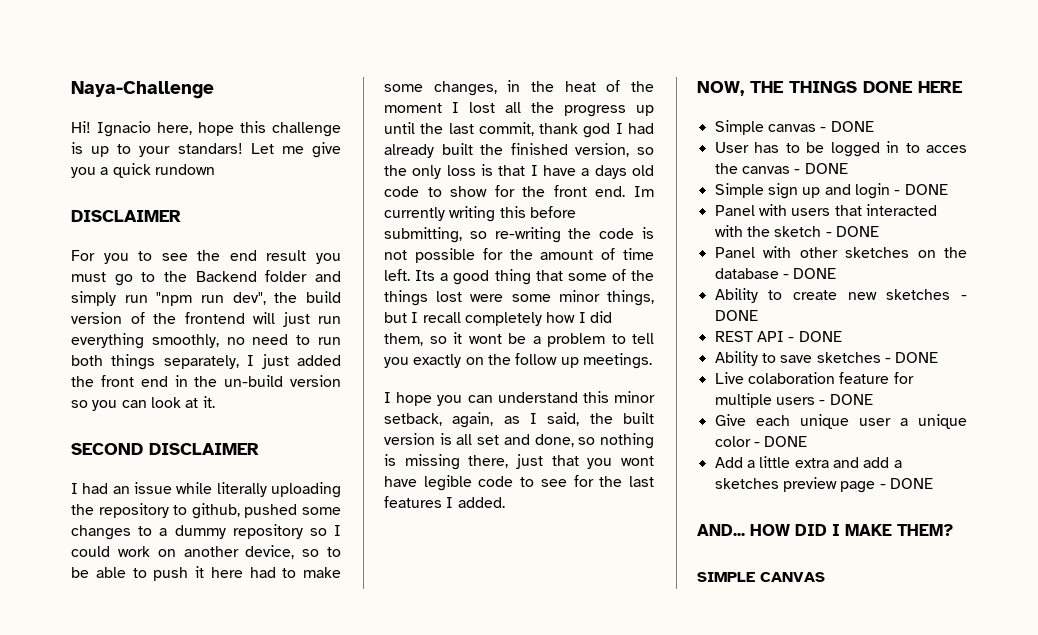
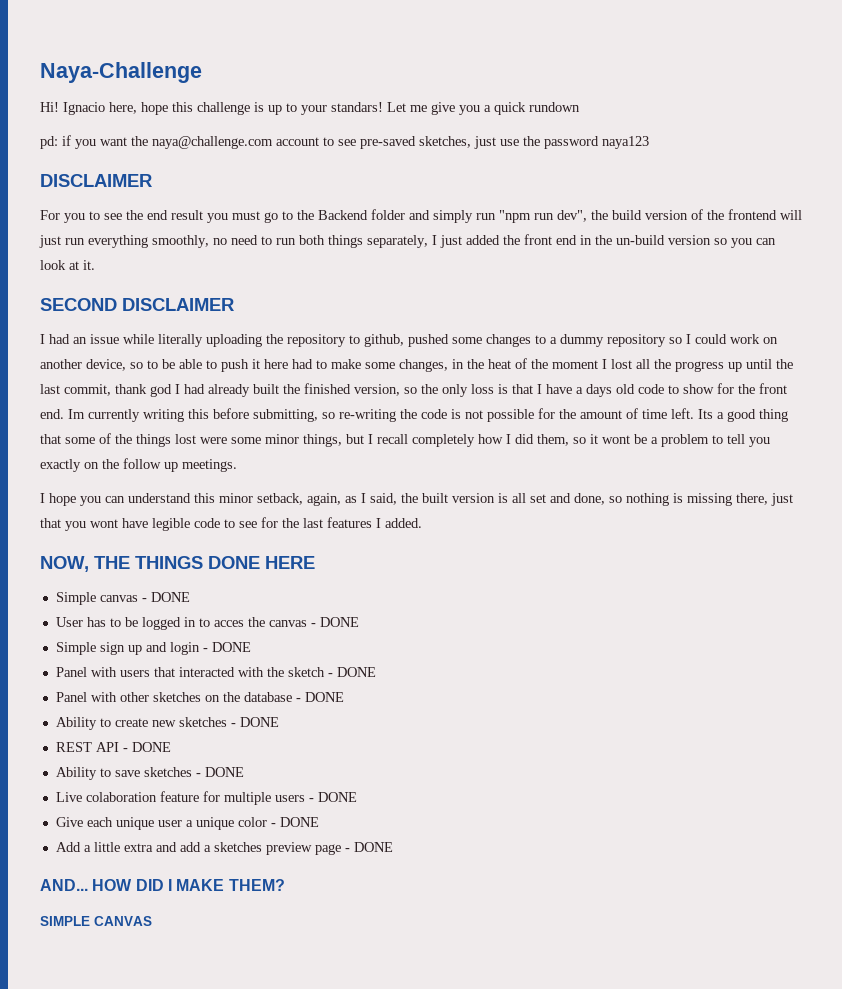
+ pd: if you want the naya@challenge.com account to see pre-saved sketches, just use the password naya123

